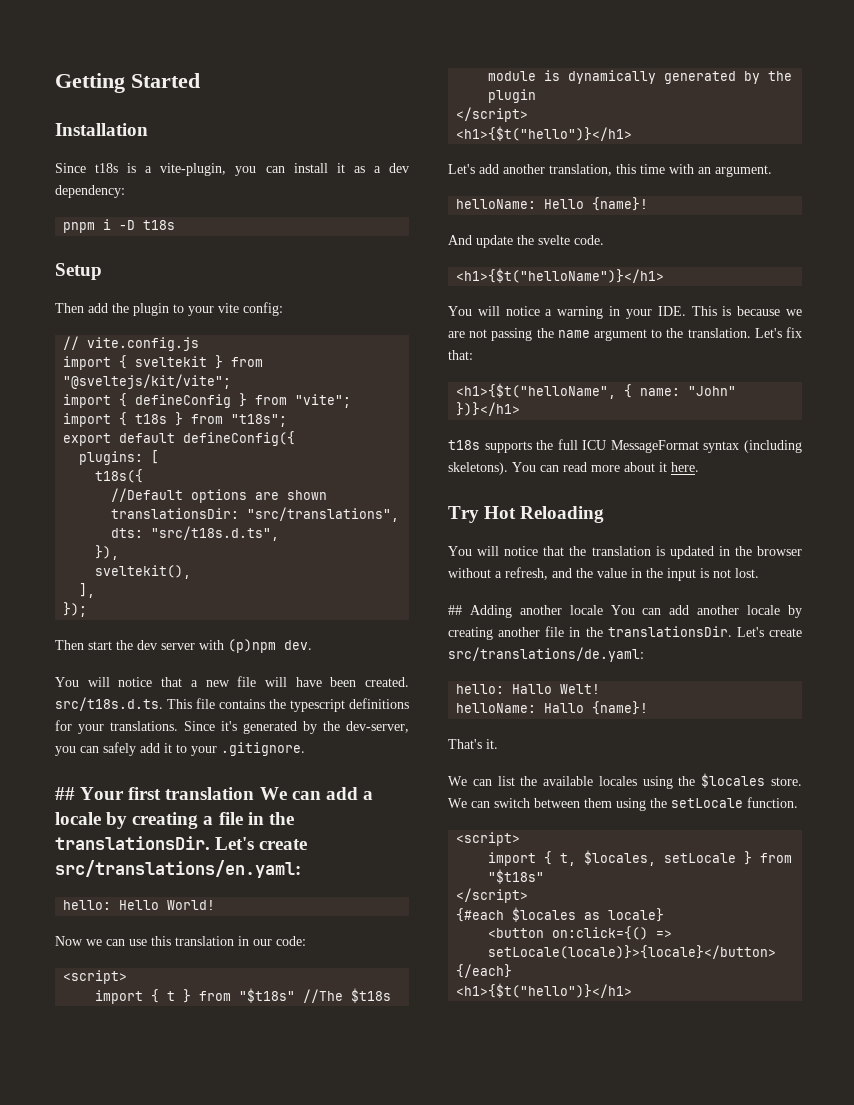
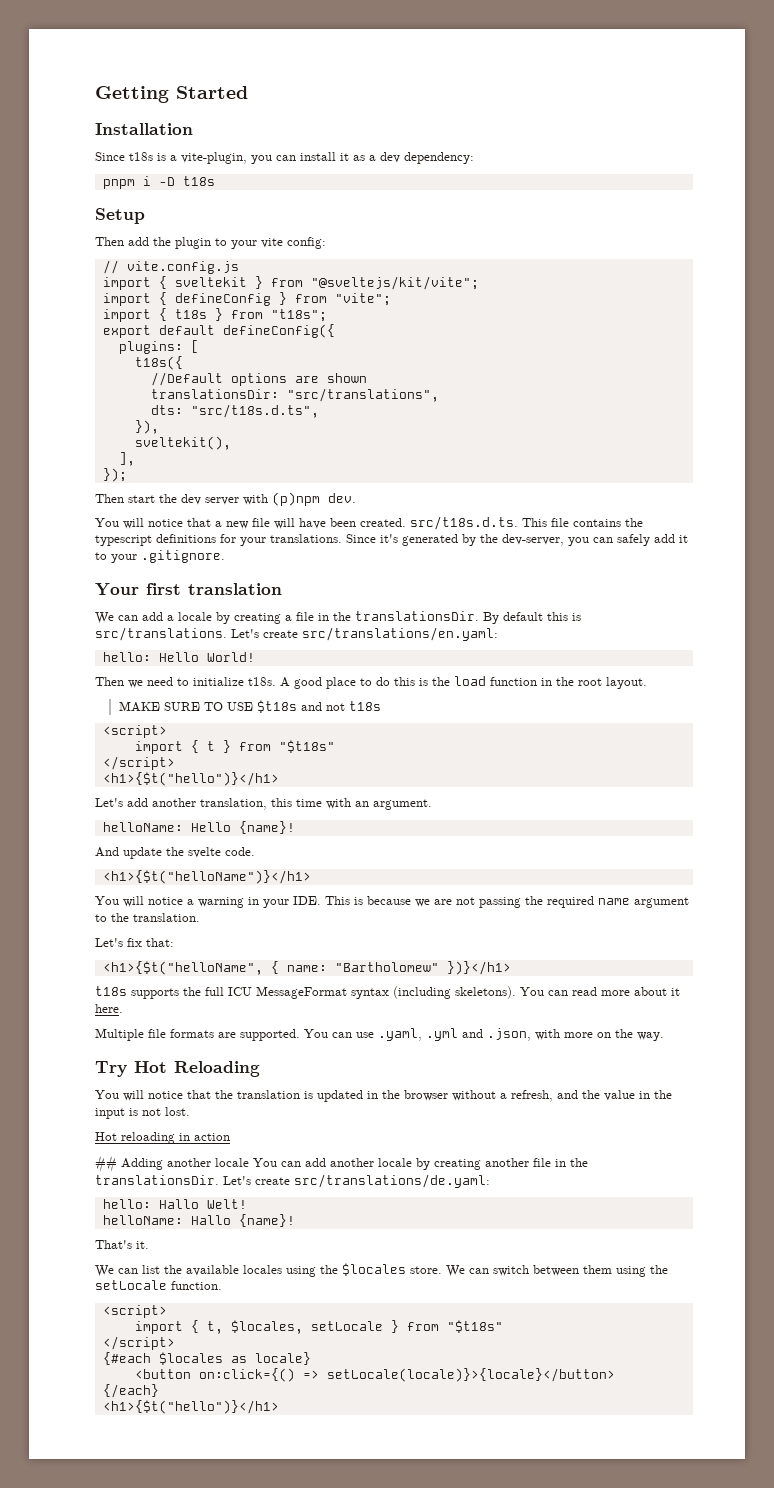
- ## Your first translation We can add a locale by creating a file in the translationsDir.
+ Your first translation
+ We can add a locale by creating a file in the translationsDir.
+ By default this is src/translations.
- Now we can use this translation in our code:
+ Then we need to initialize t18s. A good place to do this is the load function in the root layout.
+ MAKE SURE TO USE $t18s and not t18s
- import { t } from "$t18s" //The $t18s module is dynamically generated by the plugin
+ import { t } from "$t18s"
- You will notice a warning in your IDE. This is because we are not passing the name argument to the translation. Let's fix that:
+ You will notice a warning in your IDE. This is because we are not passing the required name argument to the translation.
+ Let's fix that:
- <h1>{$t("helloName", { name: "John" })}</h1>
+ <h1>{$t("helloName", { name: "Bartholomew" })}</h1>
+ Multiple file formats are supported. You can use .yaml, .yml and .json, with more on the way.
+ Hot reloading in action

